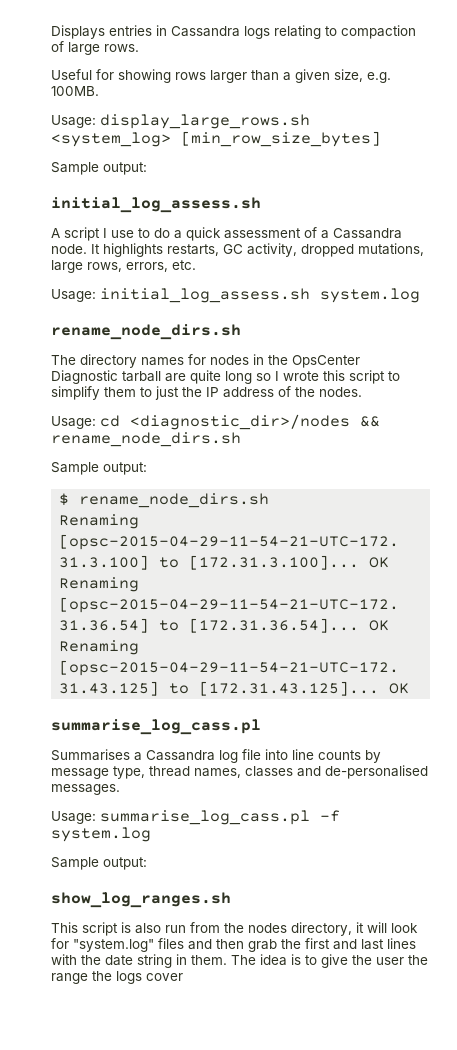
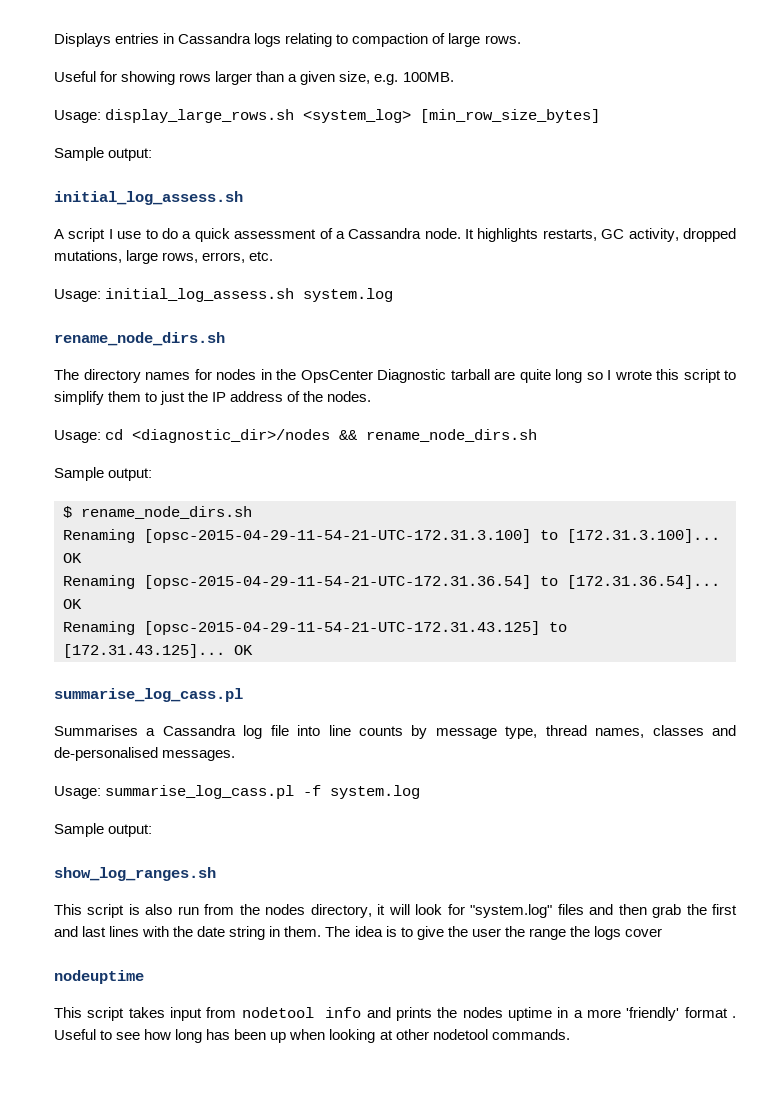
+ nodeuptime
+ This script takes input from nodetool info and prints the nodes uptime in a more 'friendly' format . Useful to see how long has been up when looking at other nodetool commands.

